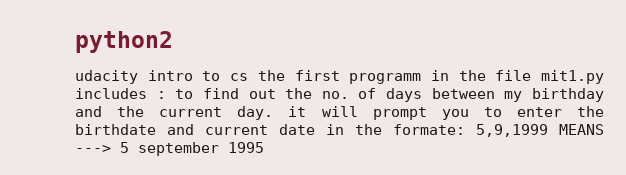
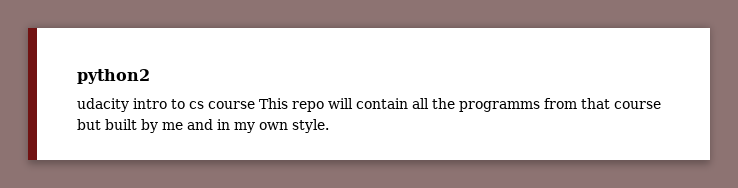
- udacity intro to cs the first programm in the file mit1.py includes : to find out the no. of days between my birthday and the current day. it will prompt you to enter the birthdate and current date in the formate: 5,9,1999 MEANS ---> 5 september 1995
+ udacity intro to cs course This repo will contain all the programms from that course but built by me and in my own style.

